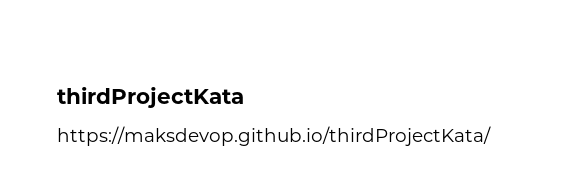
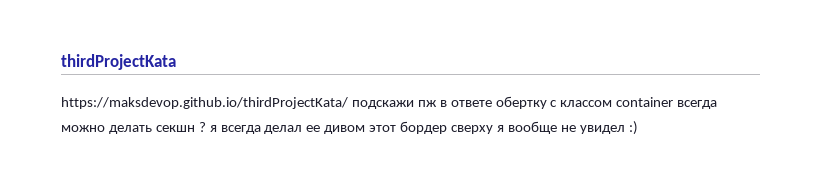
- https://maksdevop.github.io/thirdProjectKata/
+ https://maksdevop.github.io/thirdProjectKata/ подскажи пж в ответе обертку с классом container всегда можно делать секшн ? я всегда делал ее дивом этот бордер сверху я вообще не увидел :)

